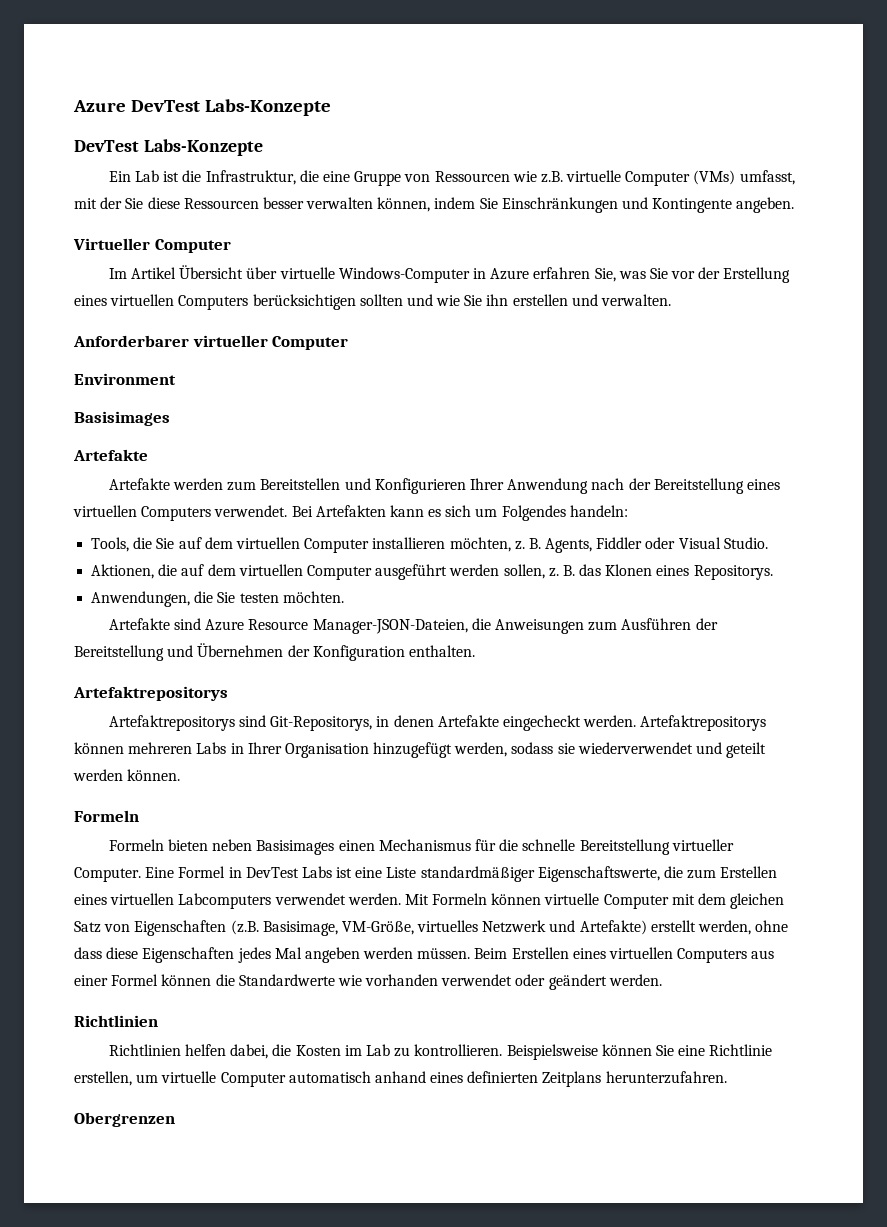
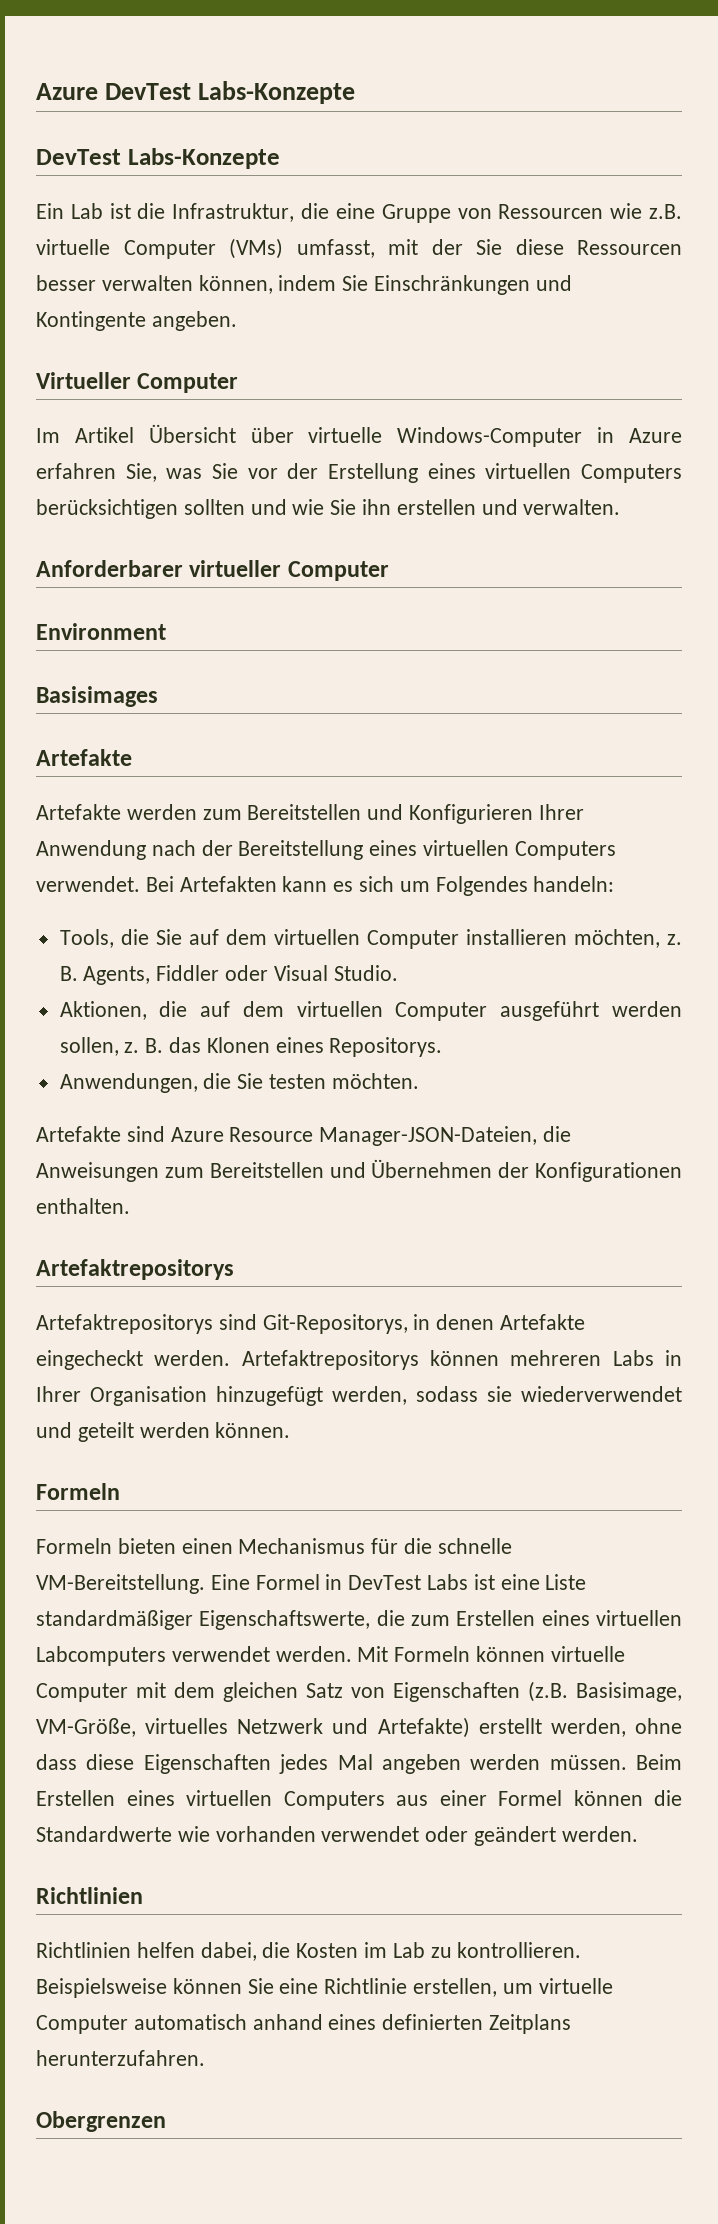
- Artefakte sind Azure Resource Manager-JSON-Dateien, die Anweisungen zum Ausführen der Bereitstellung und Übernehmen der Konfiguration enthalten.
+ Artefakte sind Azure Resource Manager-JSON-Dateien, die Anweisungen zum Bereitstellen und Übernehmen der Konfigurationen enthalten.
- Formeln bieten neben Basisimages einen Mechanismus für die schnelle Bereitstellung virtueller Computer.
+ Formeln bieten einen Mechanismus für die schnelle VM-Bereitstellung.

